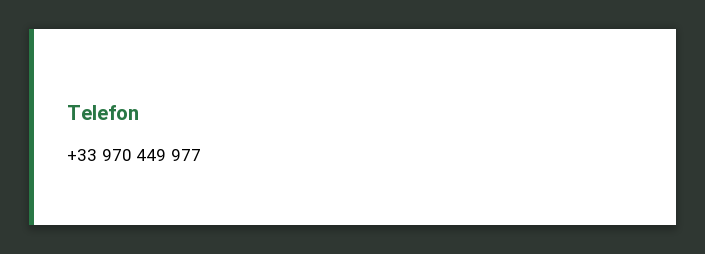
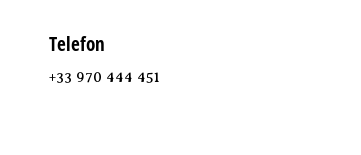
- +33 970 449 977
+ +33 970 444 451

